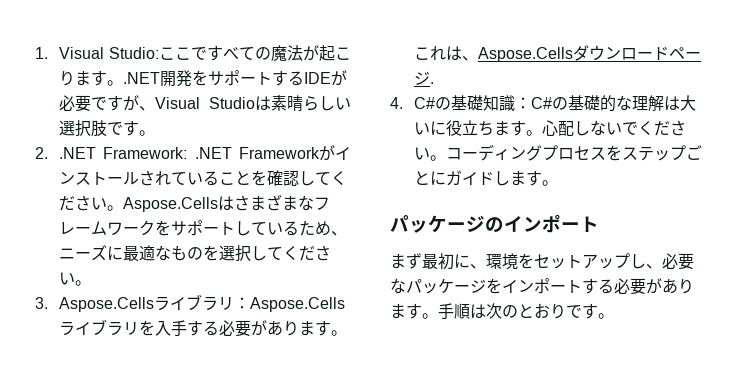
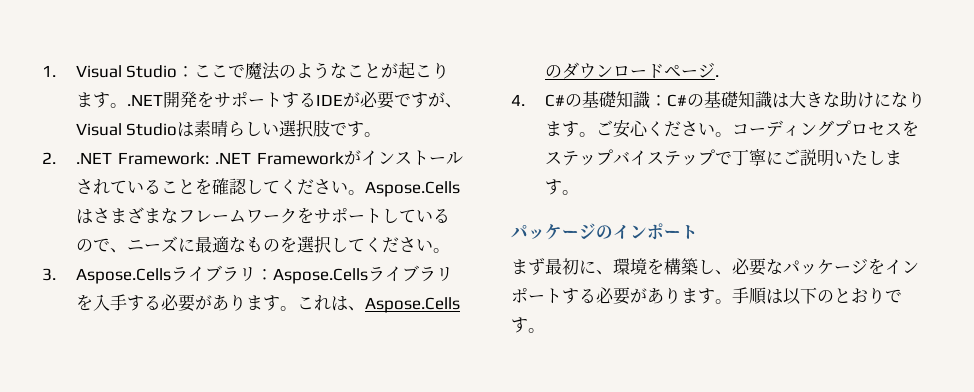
- 1. Visual Studio:ここですべての魔法が起こります。.NET開発をサポートするIDEが必要ですが、Visual Studioは素晴らしい選択肢です。
+ 1. Visual Studio：ここで魔法のようなことが起こります。.NET開発をサポートするIDEが必要ですが、Visual Studioは素晴らしい選択肢です。
- Aspose.Cellsはさまざまなフレームワークをサポートしているため、ニーズに最適なものを選択してください。
+ Aspose.Cellsはさまざまなフレームワークをサポートしているので、ニーズに最適なものを選択してください。
- これは、Aspose.Cellsダウンロードページ.
+ これは、Aspose.Cellsのダウンロードページ.
- 4. C#の基礎知識：C#の基礎的な理解は大いに役立ちます。心配しないでください。
+ 4. C#の基礎知識：C#の基礎知識は大きな助けになります。ご安心ください。
- コーディングプロセスをステップごとにガイドします。
+ コーディングプロセスをステップバイステップで丁寧にご説明いたします。
- まず最初に、環境をセットアップし、必要なパッケージをインポートする必要があります。
+ まず最初に、環境を構築し、必要なパッケージをインポートする必要があります。
- 手順は次のとおりです。
+ 手順は以下のとおりです。

